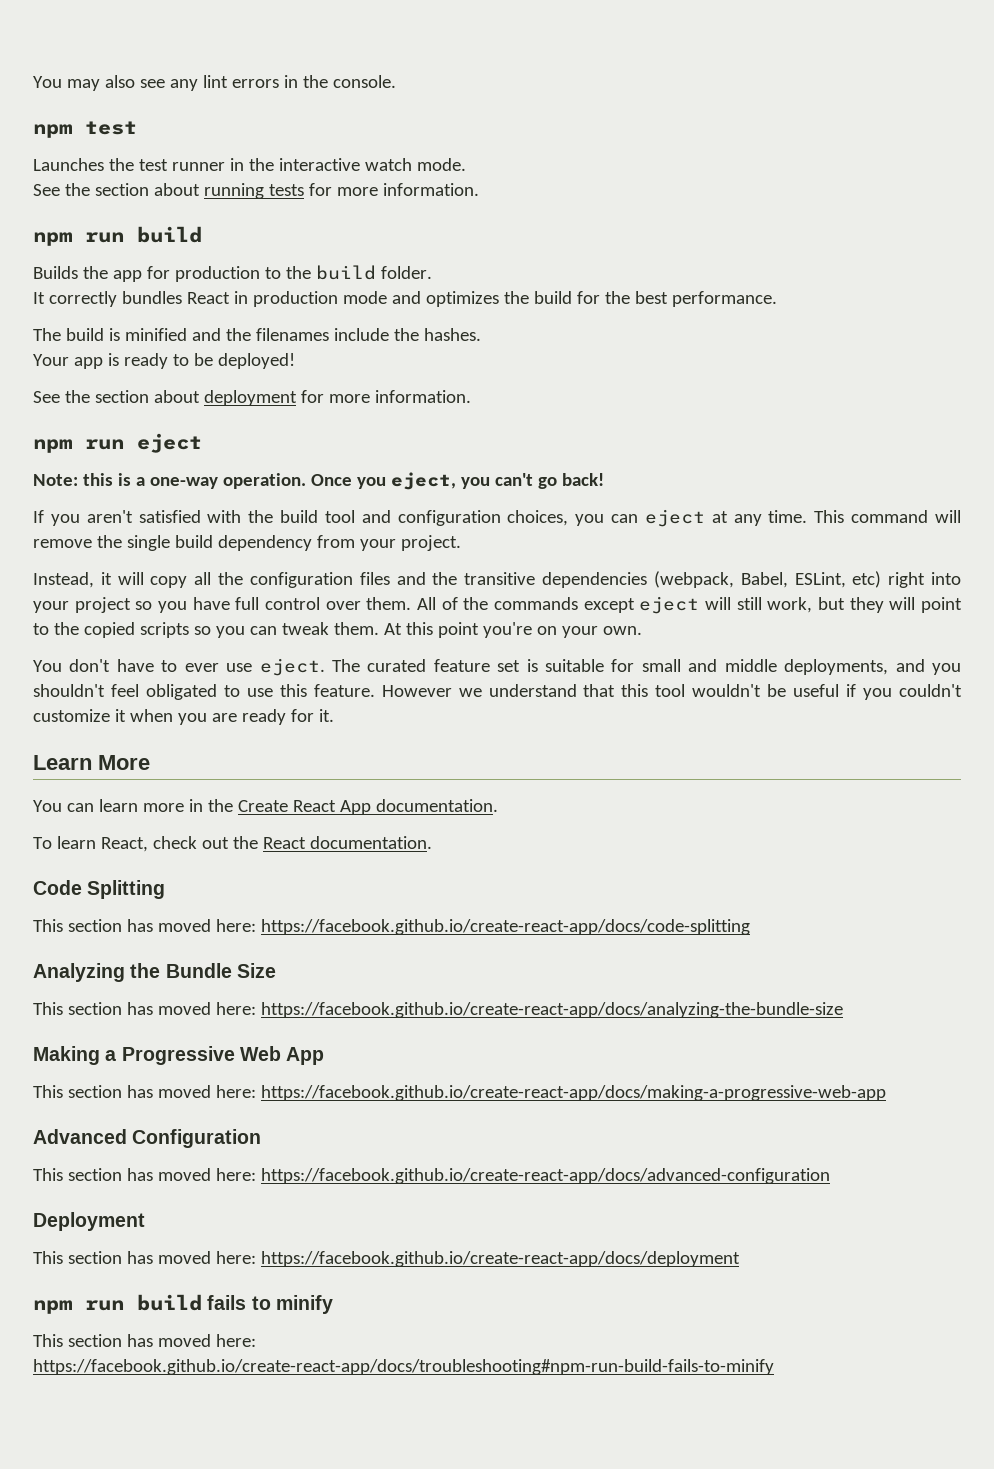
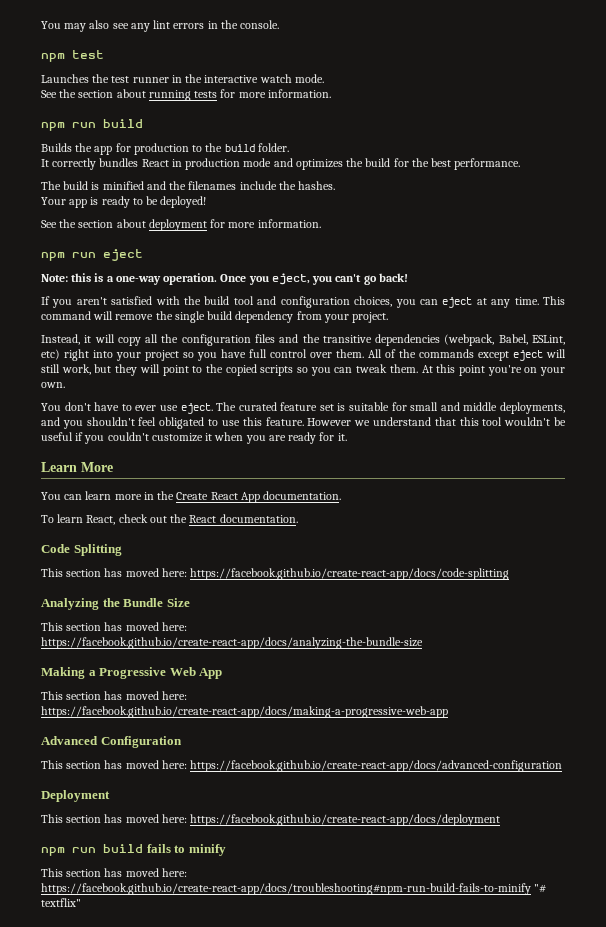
- This section has moved here: https://facebook.github.io/create-react-app/docs/troubleshooting#npm-run-build-fails-to-minify
+ This section has moved here: https://facebook.github.io/create-react-app/docs/troubleshooting#npm-run-build-fails-to-minify "# textflix"

